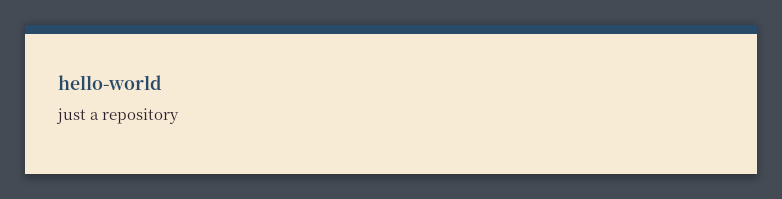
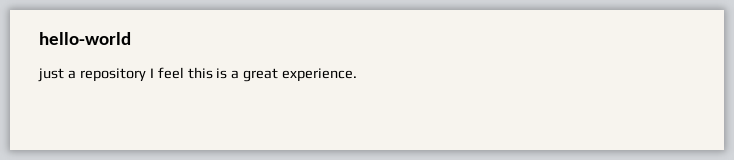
- just a repository
+ just a repository I feel this is a great experience.

